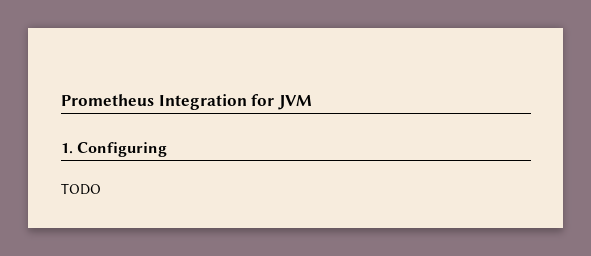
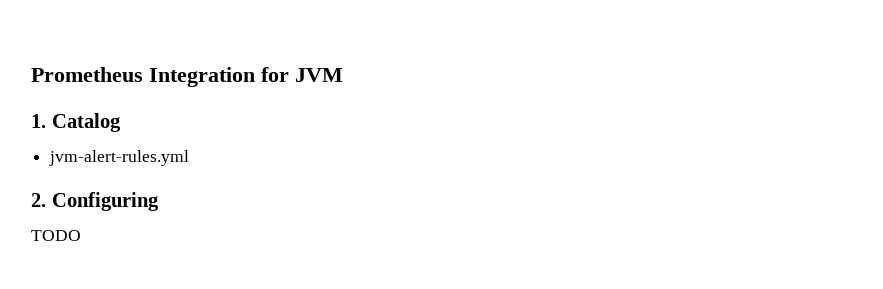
- 1. Configuring
+ 1. Catalog
+ jvm-alert-rules.yml
+ 2. Configuring

